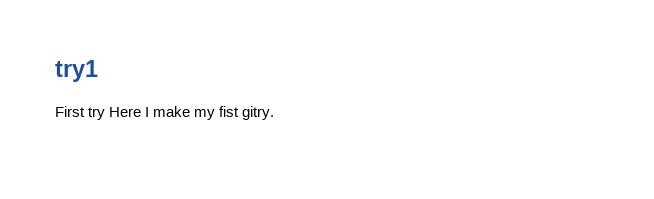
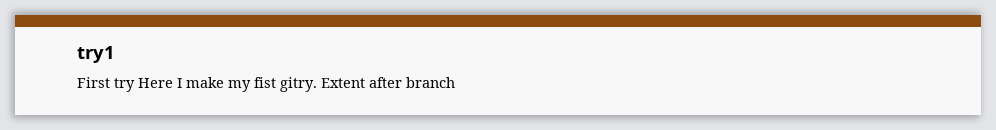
+ Extent after branch

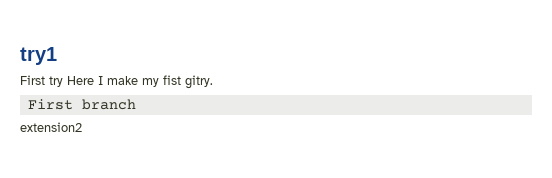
- First try Here I make my fist gitry. Extent after branch
+ First try Here I make my fist gitry.
+ First branch
+ extension2

